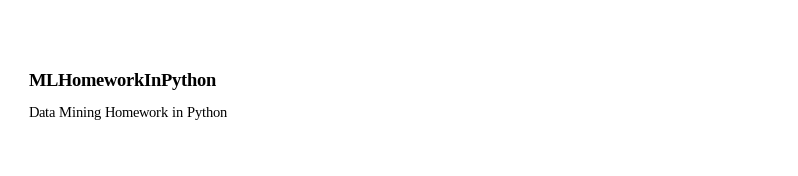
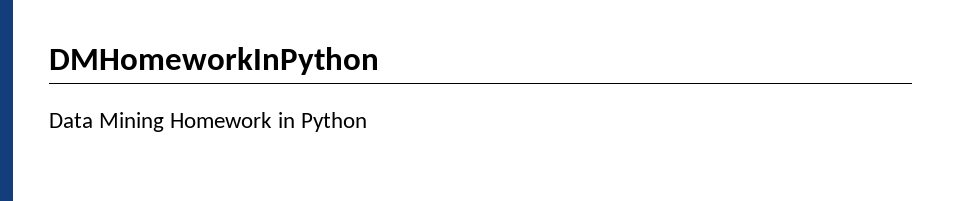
- MLHomeworkInPython
+ DMHomeworkInPython

